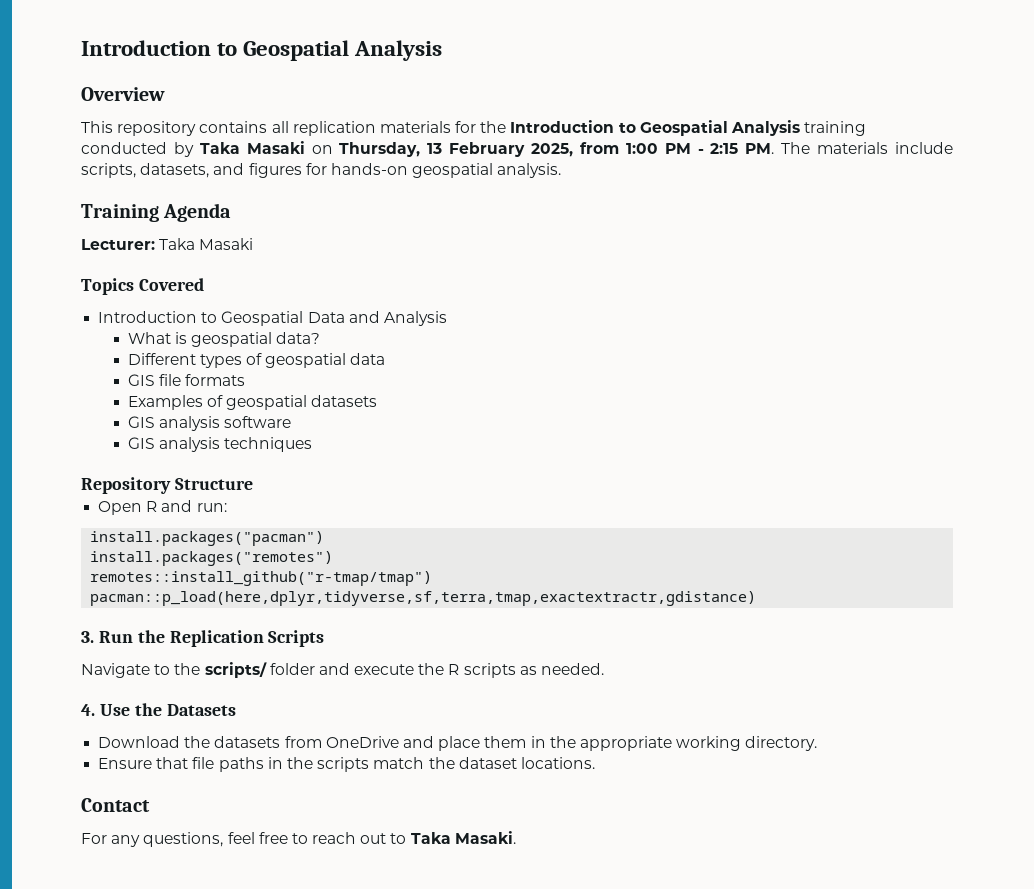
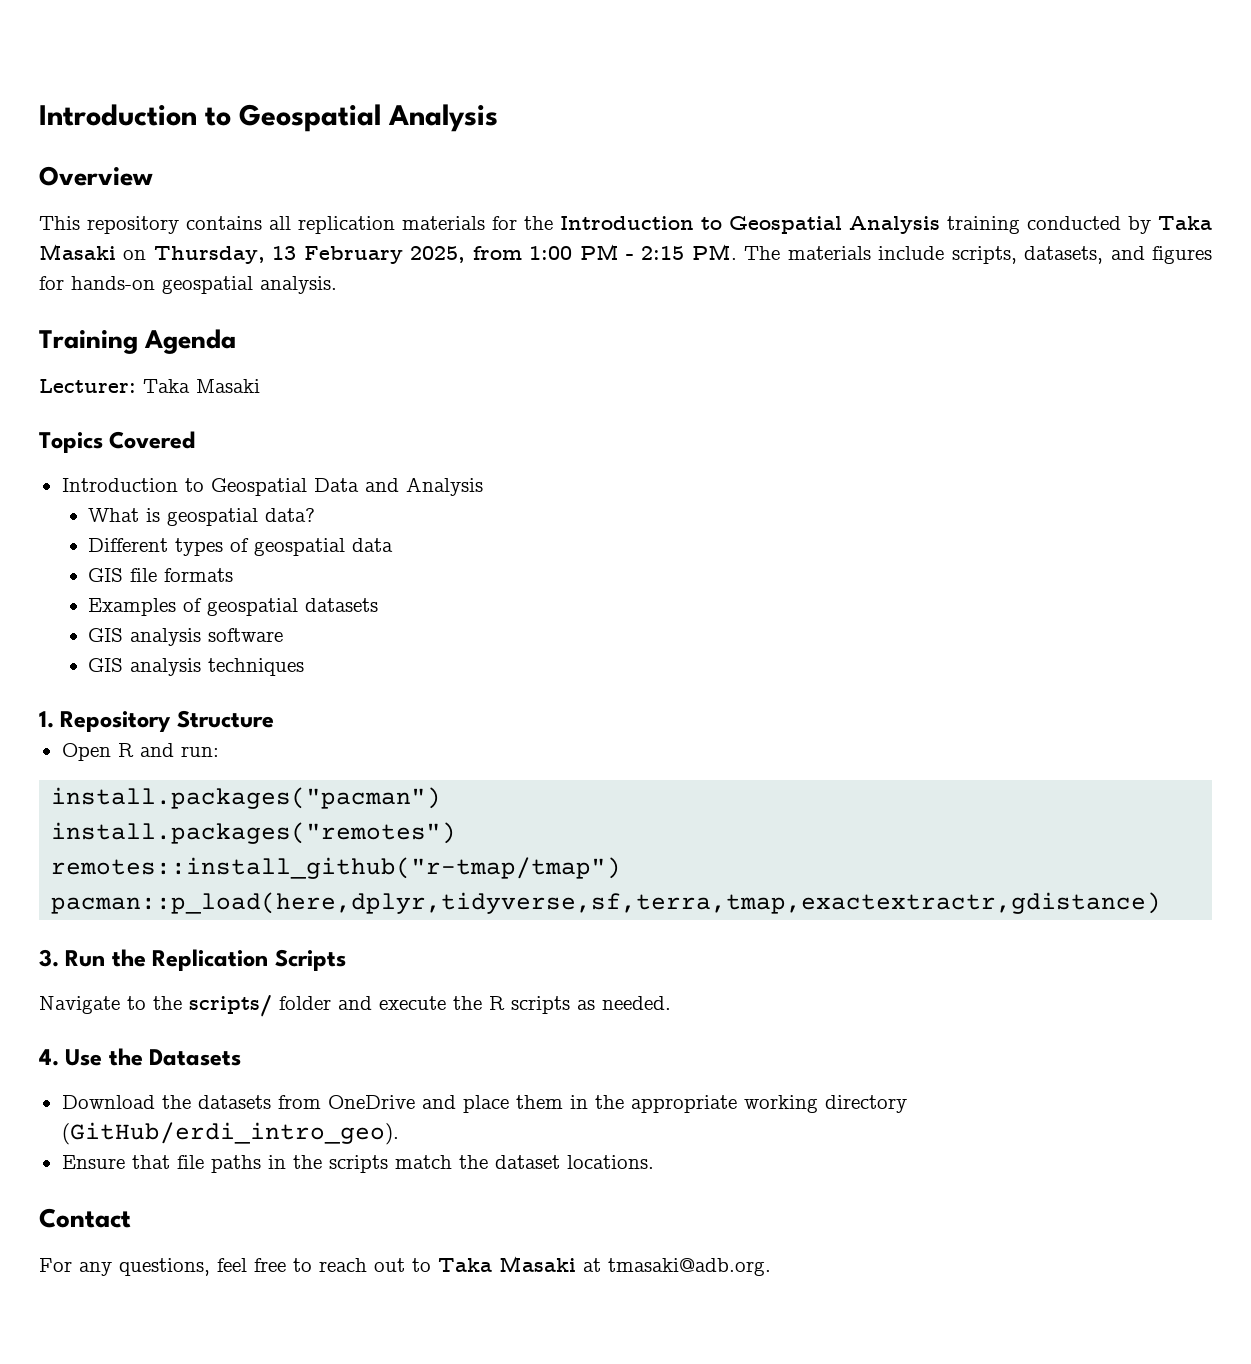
- Repository Structure
+ 1. Repository Structure
- Download the datasets from OneDrive and place them in the appropriate working directory.
+ Download the datasets from OneDrive and place them in the appropriate working directory (GitHub/erdi_intro_geo).
- For any questions, feel free to reach out to Taka Masaki.
+ For any questions, feel free to reach out to Taka Masaki at tmasaki@adb.org.

